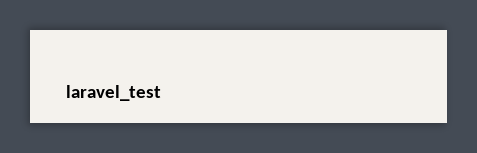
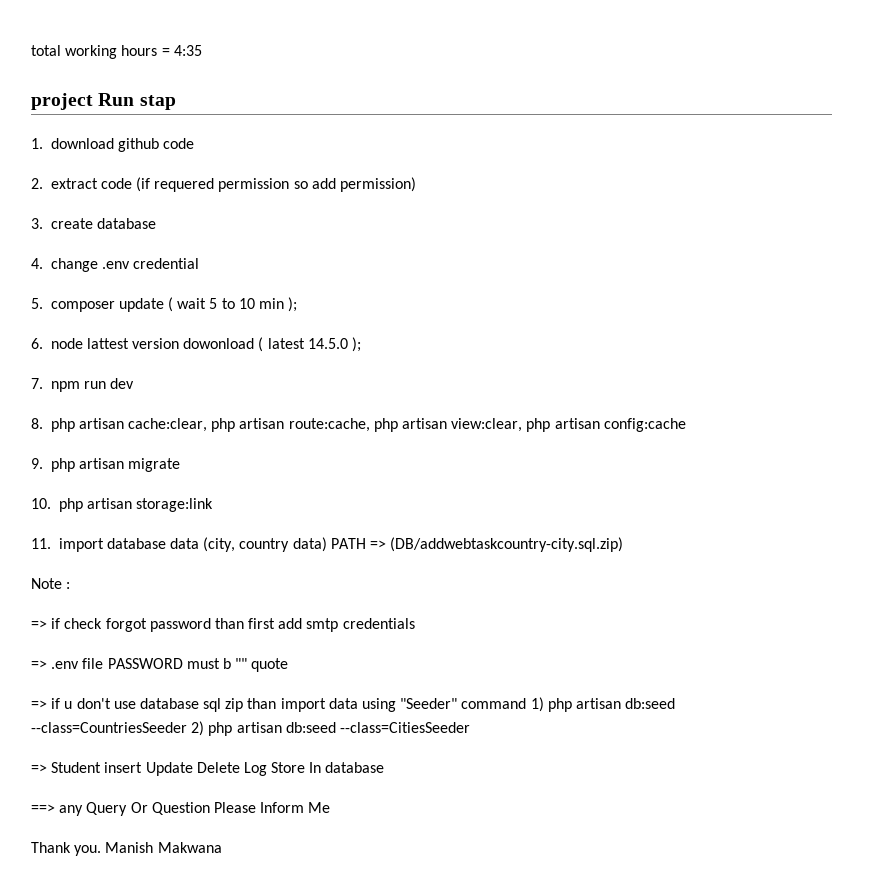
- laravel_test
+ total working hours = 4:35
+ project Run stap
+ 1. download github code
+ 2. extract code (if requered permission so add permission)
+ 3. create database
+ 4. change .env credential
+ 5. composer update ( wait 5 to 10 min );
+ 6. node lattest version dowonload ( latest 14.5.0 );
+ 7. npm run dev
+ 8. php artisan cache:clear, php artisan route:cache, php artisan view:clear, php artisan config:cache
+ 9. php artisan migrate
+ 10. php artisan storage:link
+ 11. import database data (city, country data) PATH => (DB/addwebtaskcountry-city.sql.zip)
+ Note :
+ => if check forgot password than first add smtp credentials
+ => .env file PASSWORD must b "" quote
+ => if u don't use database sql zip than import data using "Seeder" command 1) php artisan db:seed --class=CountriesSeeder 2) php artisan db:seed --class=CitiesSeeder
+ => Student insert Update Delete Log Store In database
+ ==> any Query Or Question Please Inform Me
+ Thank you. Manish Makwana

